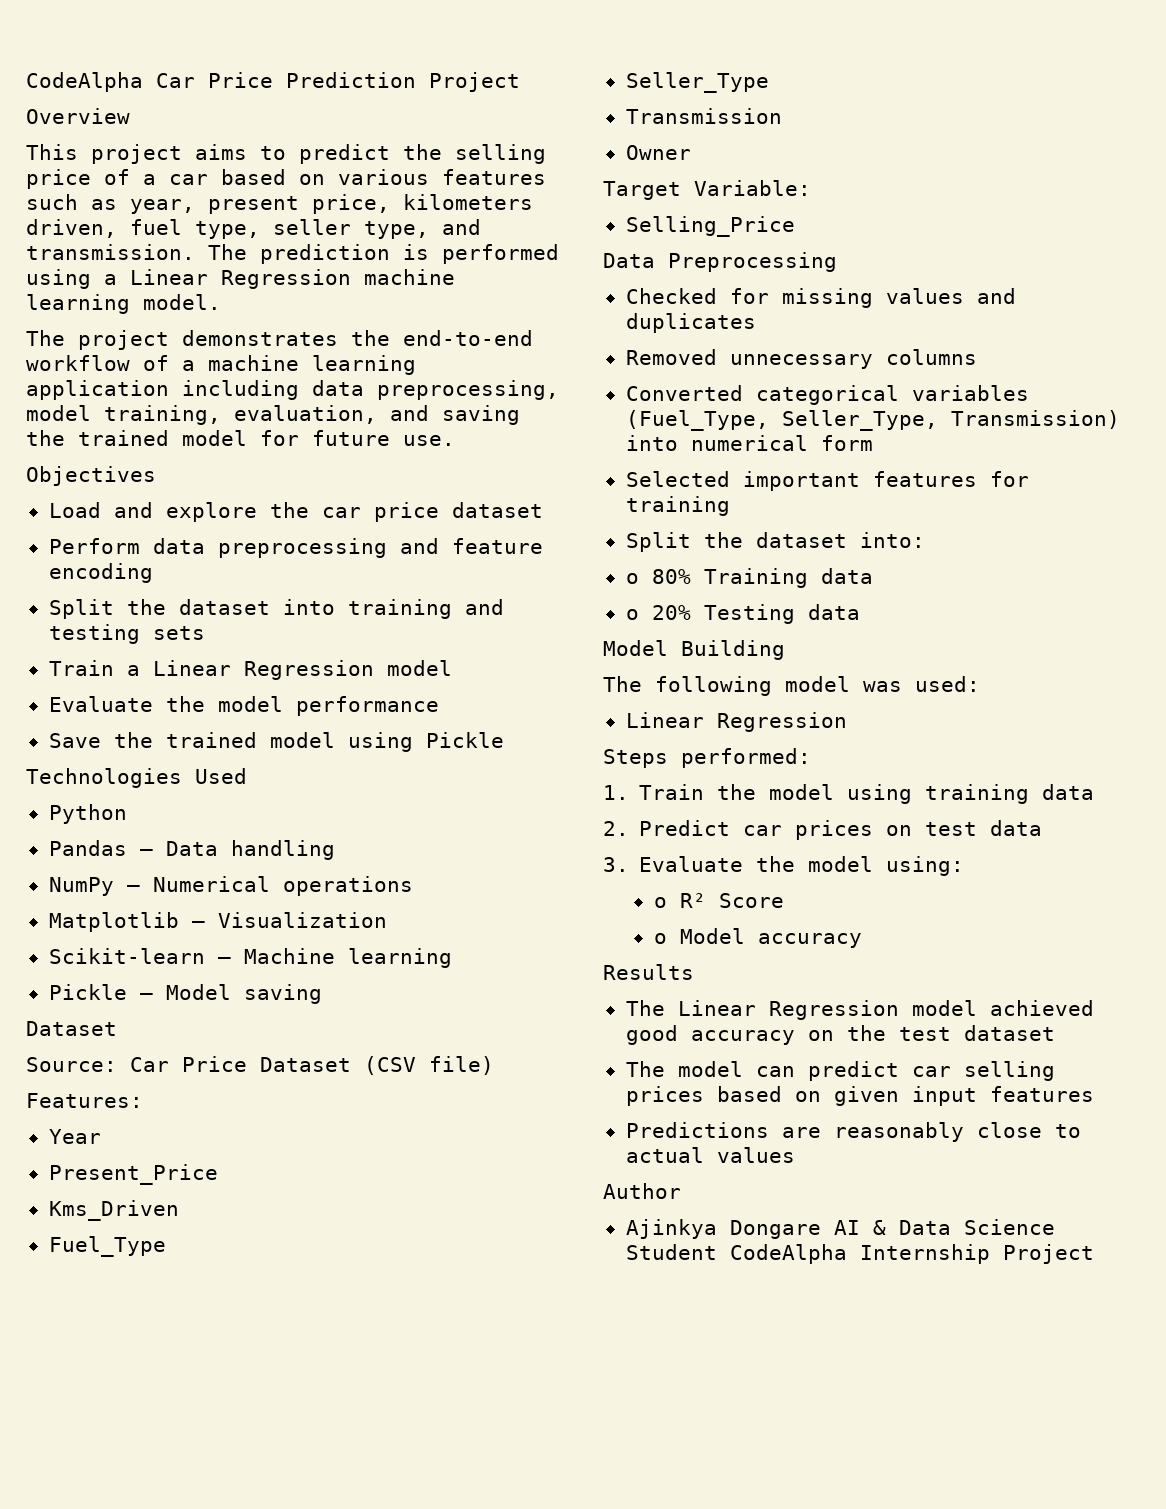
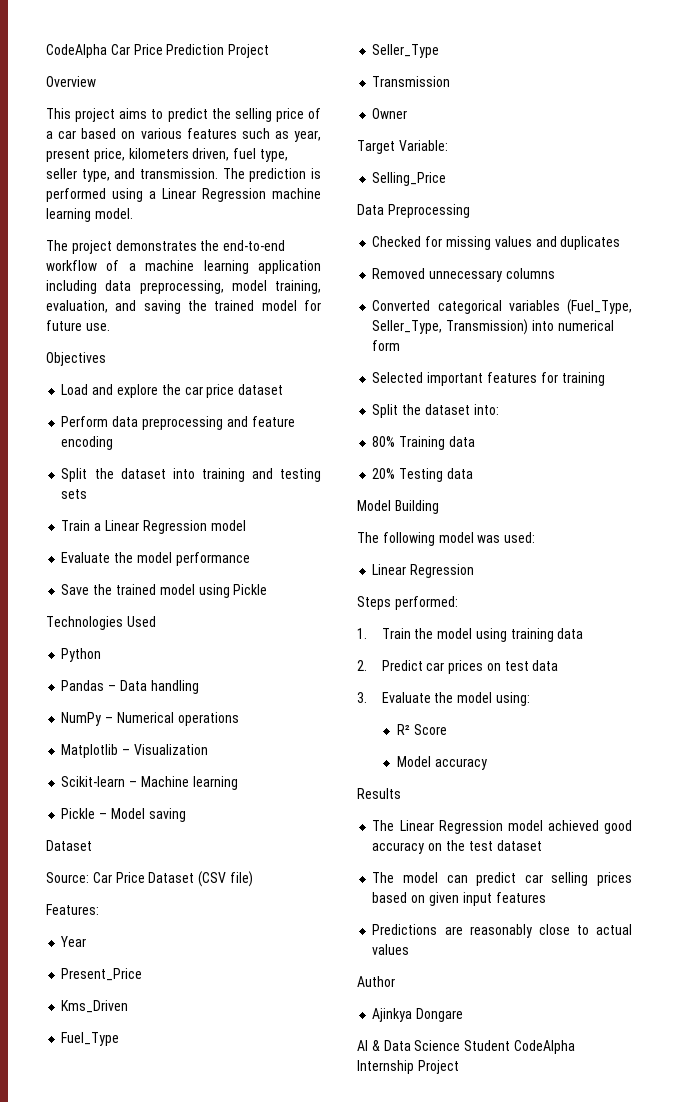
- o 80% Training data
+ 80% Training data
- o 20% Testing data
+ 20% Testing data
- o R² Score
+ R² Score
- o Model accuracy
+ Model accuracy
- Ajinkya Dongare AI & Data Science Student CodeAlpha Internship Project
+ Ajinkya Dongare
+ AI & Data Science Student CodeAlpha Internship Project

